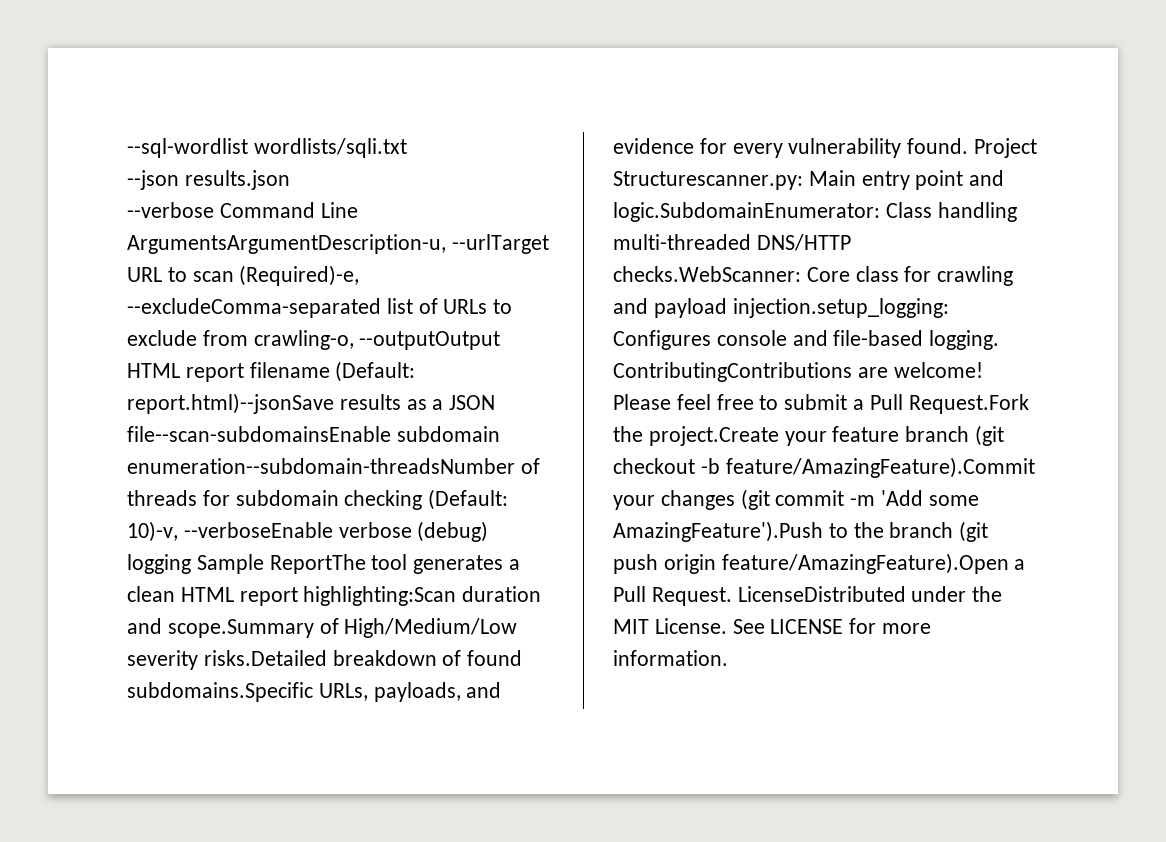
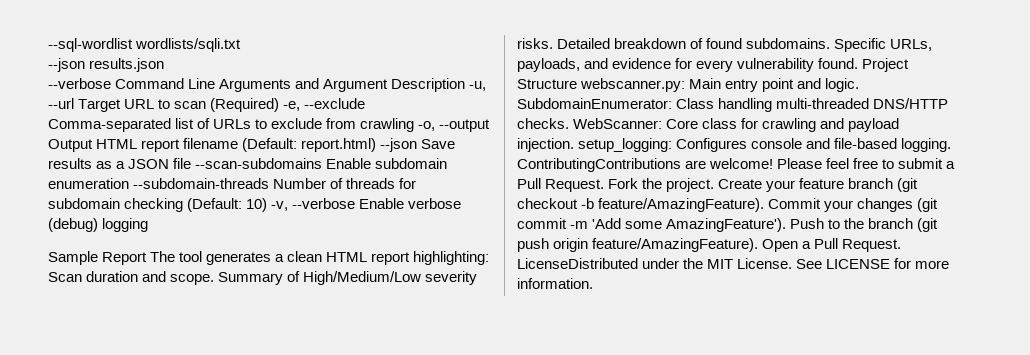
- --verbose Command Line ArgumentsArgumentDescription-u, --urlTarget URL to scan (Required)-e, --excludeComma-separated list of URLs to exclude from crawling-o, --outputOutput HTML report filename (Default: report.html)--jsonSave results as a JSON file--scan-subdomainsEnable subdomain enumeration--subdomain-threadsNumber of threads for subdomain checking (Default: 10)-v, --verboseEnable verbose (debug) logging Sample ReportThe tool generates a clean HTML report highlighting:Scan duration and scope.Summary of High/Medium/Low severity risks.Detailed breakdown of found subdomains.Specific URLs, payloads, and evidence for every vulnerability found.
+ --verbose Command Line Arguments and Argument Description -u, --url Target URL to scan (Required) -e, --exclude Comma-separated list of URLs to exclude from crawling -o, --output Output HTML report filename (Default: report.html) --json Save results as a JSON file --scan-subdomains Enable subdomain enumeration --subdomain-threads Number of threads for subdomain checking (Default: 10) -v, --verbose Enable verbose (debug) logging
+ Sample Report The tool generates a clean HTML report highlighting: Scan duration and scope. Summary of High/Medium/Low severity risks. Detailed breakdown of found subdomains. Specific URLs, payloads, and evidence for every vulnerability found.
- Project Structurescanner.py: Main entry point and logic.SubdomainEnumerator: Class handling multi-threaded DNS/HTTP checks.WebScanner: Core class for crawling and payload injection.setup_logging: Configures console and file-based logging.
+ Project Structure webscanner.py: Main entry point and logic. SubdomainEnumerator: Class handling multi-threaded DNS/HTTP checks. WebScanner: Core class for crawling and payload injection. setup_logging: Configures console and file-based logging.
- Please feel free to submit a Pull Request.Fork the project.Create your feature branch (git checkout -b feature/AmazingFeature).Commit your changes (git commit -m 'Add some AmazingFeature').Push to the branch (git push origin feature/AmazingFeature).Open a Pull Request.
+ Please feel free to submit a Pull Request. Fork the project. Create your feature branch (git checkout -b feature/AmazingFeature). Commit your changes (git commit -m 'Add some AmazingFeature'). Push to the branch (git push origin feature/AmazingFeature). Open a Pull Request.

